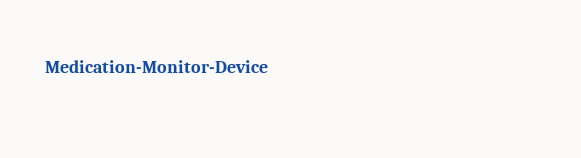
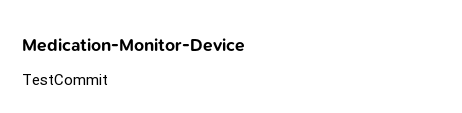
+ TestCommit

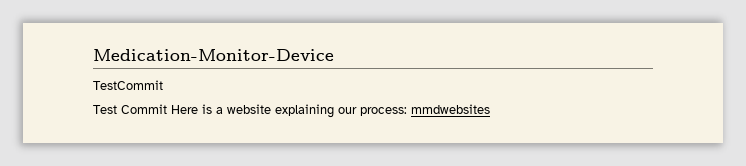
+ Test Commit Here is a website explaining our process: mmdwebsites

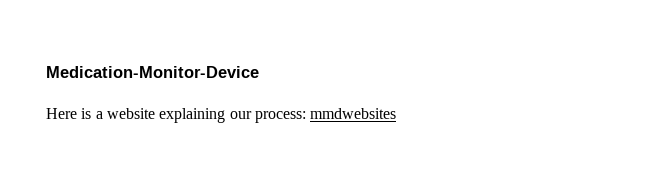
- TestCommit
- Test Commit Here is a website explaining our process: mmdwebsites
+ Here is a website explaining our process: mmdwebsites

